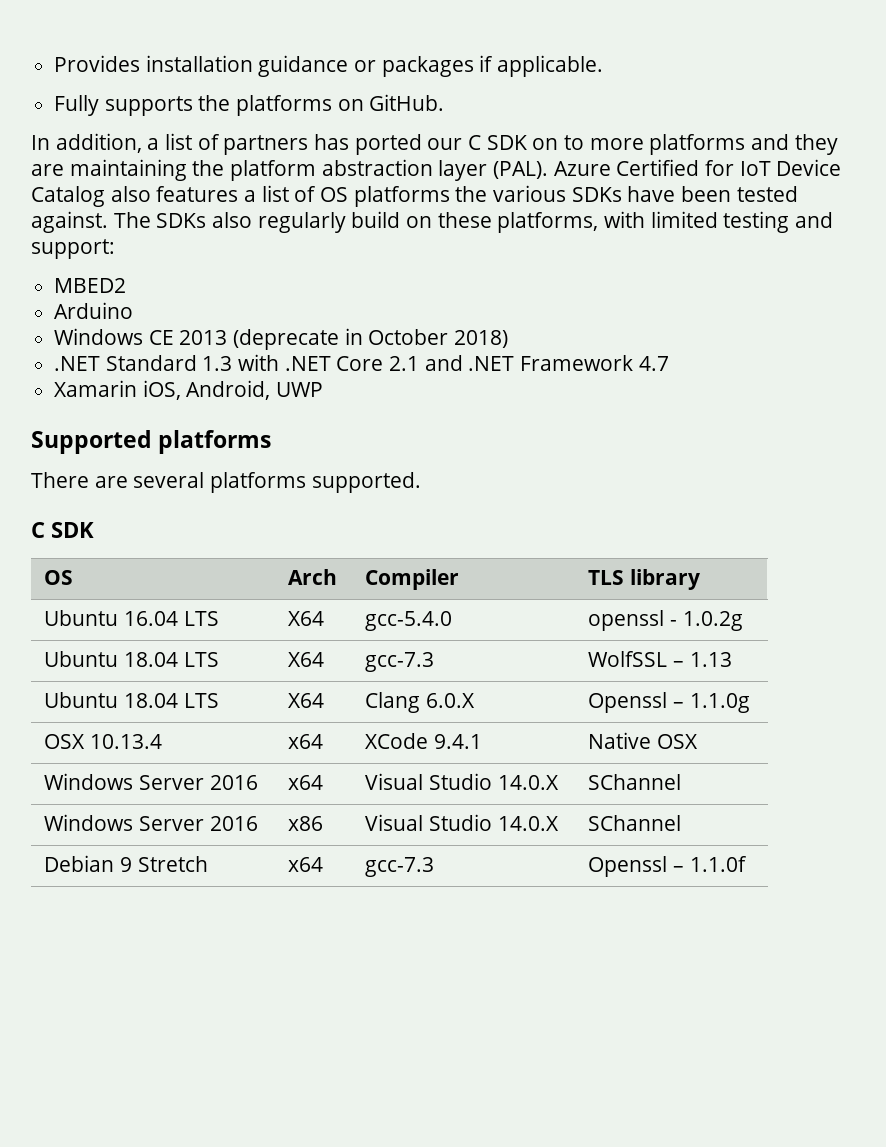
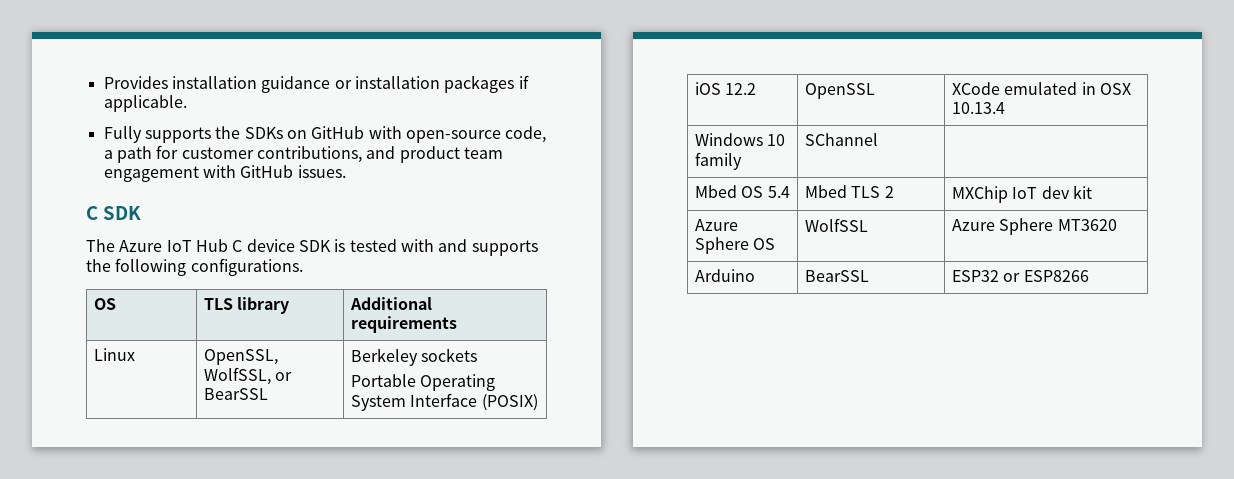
- Provides installation guidance or packages if applicable.
+ Provides installation guidance or installation packages if applicable.
- Fully supports the platforms on GitHub.
- In addition, a list of partners has ported our C SDK on to more platforms and they are maintaining the platform abstraction layer (PAL). Azure Certified for IoT Device Catalog also features a list of OS platforms the various SDKs have been tested against. The SDKs also regularly build on these platforms, with limited testing and support:
- MBED2
- Arduino
- Windows CE 2013 (deprecate in October 2018)
- .NET Standard 1.3 with .NET Core 2.1 and .NET Framework 4.7
- Xamarin iOS, Android, UWP
- Supported platforms
- There are several platforms supported.
+ Fully supports the SDKs on GitHub with open-source code, a path for customer contributions, and product team engagement with GitHub issues.
  C SDK
- OS | Arch | Compiler | TLS library
- Ubuntu 16.04 LTS | X64 | gcc-5.4.0 | openssl - 1.0.2g
- Ubuntu 18.04 LTS | X64 | gcc-7.3 | WolfSSL – 1.13
- Ubuntu 18.04 LTS | X64 | Clang 6.0.X | Openssl – 1.1.0g
- OSX 10.13.4 | x64 | XCode 9.4.1 | Native OSX
- Windows Server 2016 | x64 | Visual Studio 14.0.X | SChannel
- Windows Server 2016 | x86 | Visual Studio 14.0.X | SChannel
- Debian 9 Stretch | x64 | gcc-7.3 | Openssl – 1.1.0f
+ The Azure IoT Hub C device SDK is tested with and supports the following configurations.
+ OS | TLS library | Additional requirements
+ Linux | OpenSSL, WolfSSL, or BearSSL | Berkeley sockets
+ Portable Operating System Interface (POSIX)
+ iOS 12.2 | OpenSSL | XCode emulated in OSX 10.13.4
+ Windows 10 family | SChannel |
+ Mbed OS 5.4 | Mbed TLS 2 | MXChip IoT dev kit
+ Azure Sphere OS | WolfSSL | Azure Sphere MT3620
+ Arduino | BearSSL | ESP32 or ESP8266

